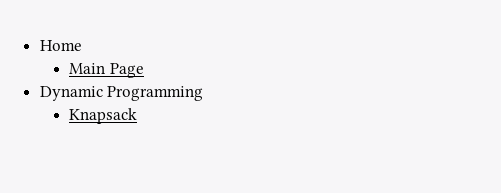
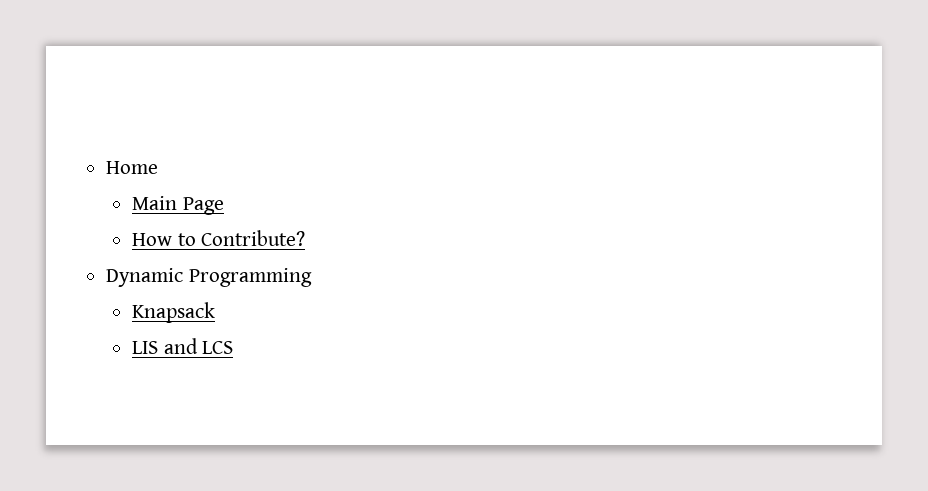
+ How to Contribute?
+ LIS and LCS

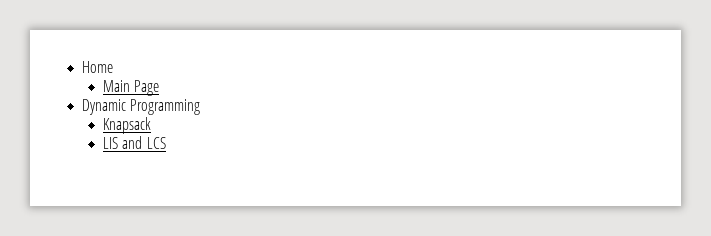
- How to Contribute?

